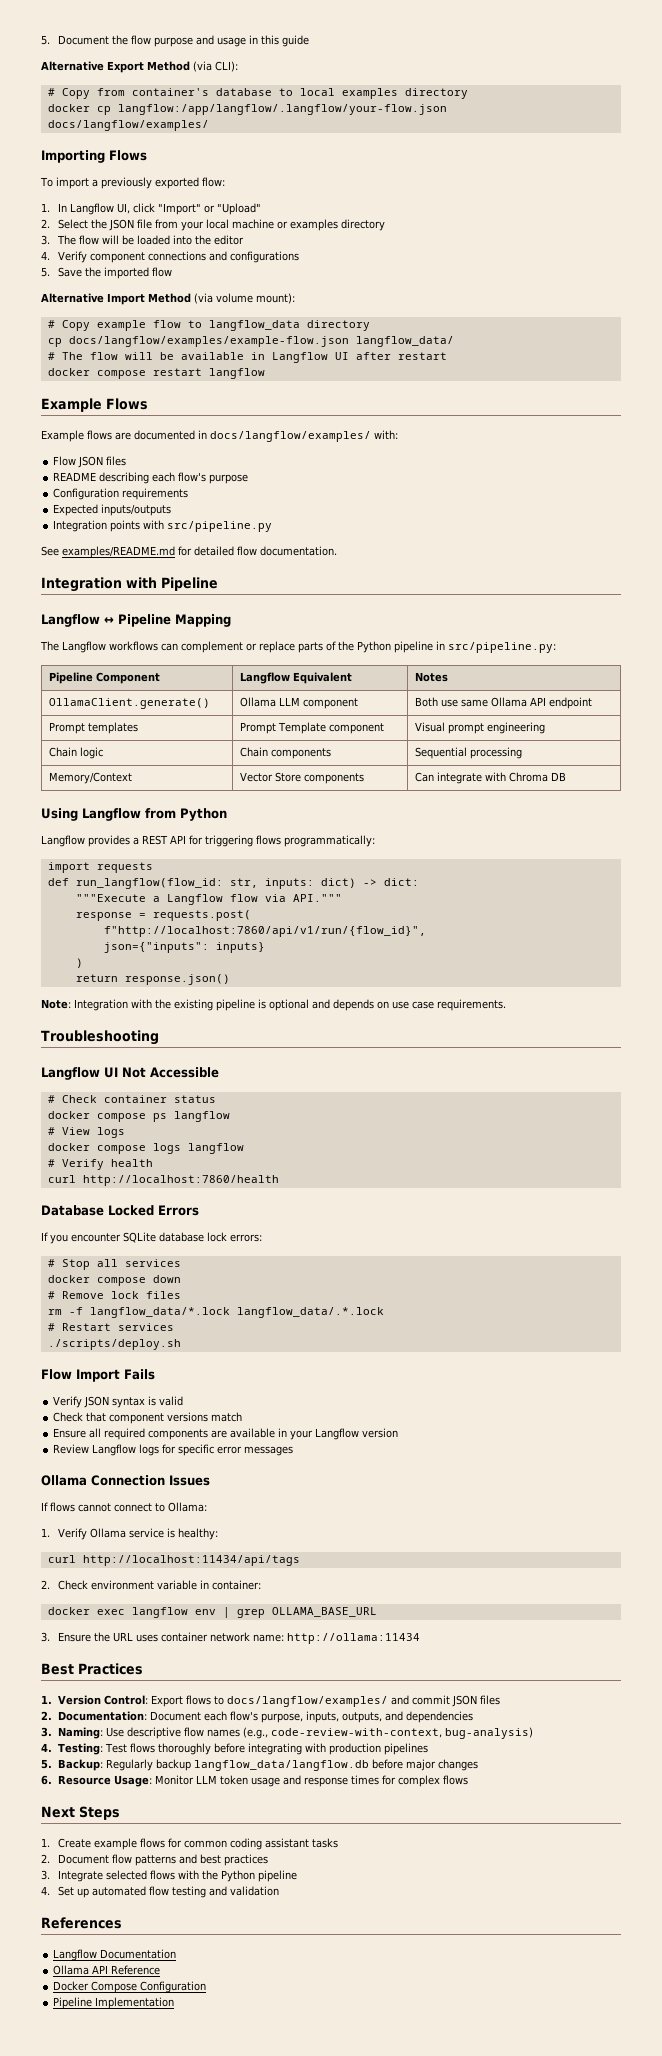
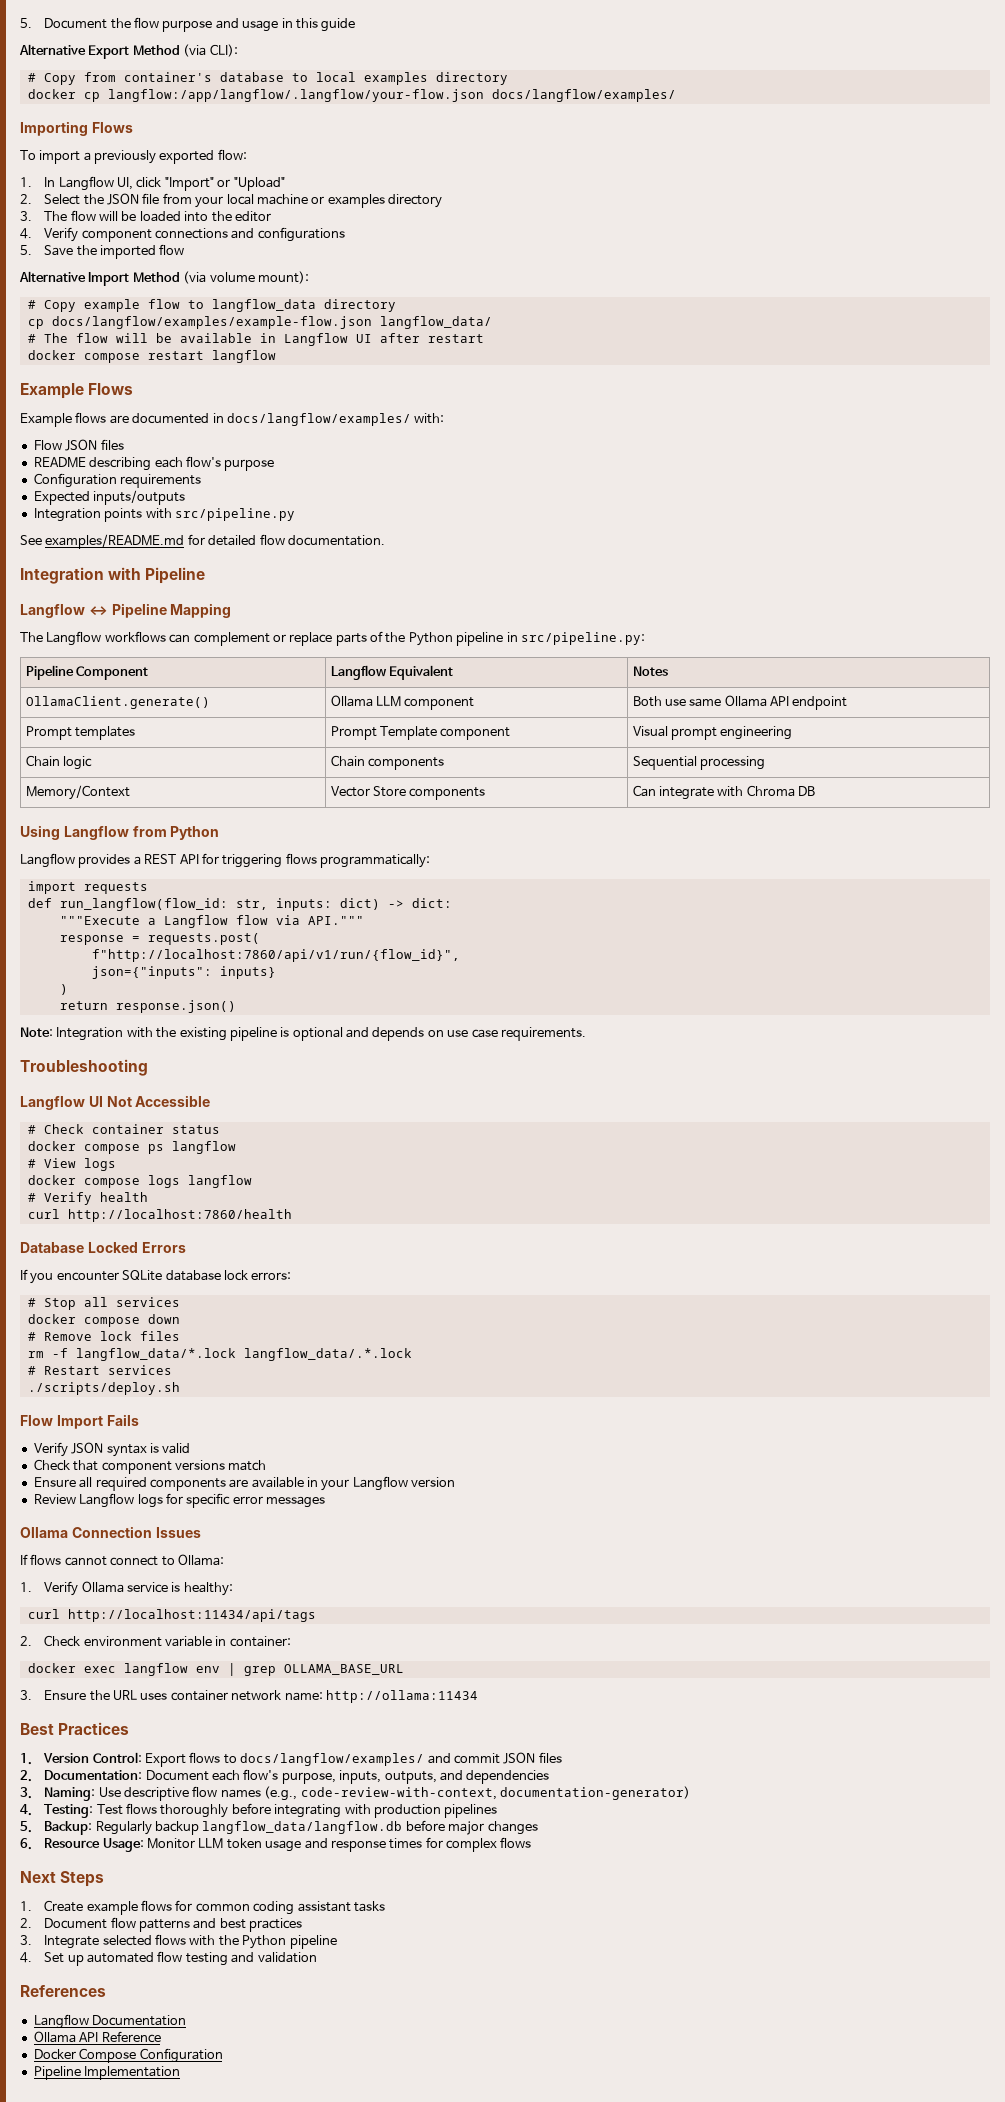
- 3. Naming: Use descriptive flow names (e.g., code-review-with-context, bug-analysis)
+ 3. Naming: Use descriptive flow names (e.g., code-review-with-context, documentation-generator)

